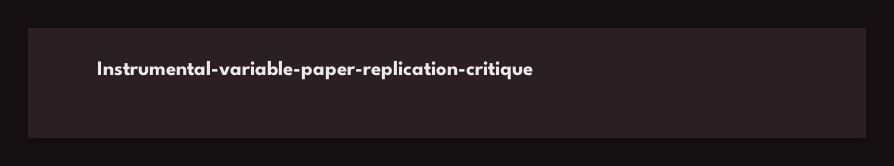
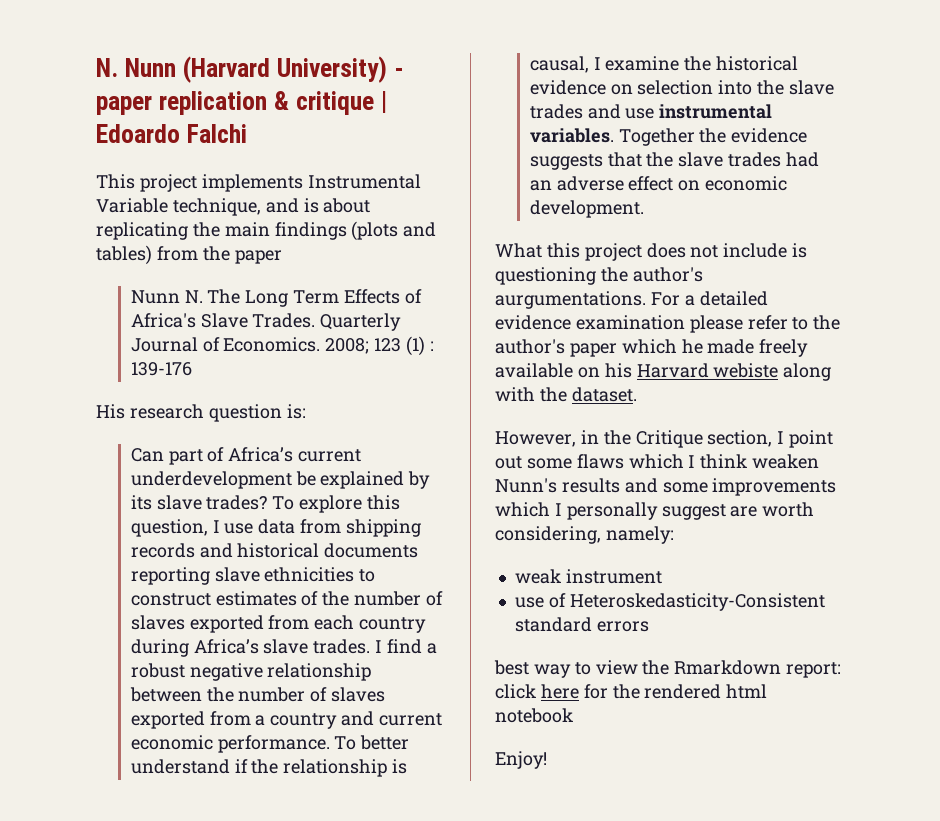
- Instrumental-variable-paper-replication-critique
+ N. Nunn (Harvard University) - paper replication & critique | Edoardo Falchi
+ This project implements Instrumental Variable technique, and is about replicating the main findings (plots and tables) from the paper
+ Nunn N. The Long Term Effects of Africa's Slave Trades. Quarterly Journal of Economics. 2008; 123 (1) : 139-176
+ His research question is:
+ Can part of Africa’s current underdevelopment be explained by its slave trades? To explore this question, I use data from shipping records and historical documents reporting slave ethnicities to construct estimates of the number of slaves exported from each country during Africa’s slave trades. I find a robust negative relationship between the number of slaves exported from a country and current economic performance. To better understand if the relationship is causal, I examine the historical evidence on selection into the slave trades and use instrumental variables. Together the evidence suggests that the slave trades had an adverse effect on economic development.
+ What this project does not include is questioning the author's aurgumentations. For a detailed evidence examination please refer to the author's paper which he made freely available on his Harvard webiste along with the dataset.
+ However, in the Critique section, I point out some flaws which I think weaken Nunn's results and some improvements which I personally suggest are worth considering, namely:
+ weak instrument
+ use of Heteroskedasticity-Consistent standard errors
+ best way to view the Rmarkdown report: click here for the rendered html notebook
+ Enjoy!

